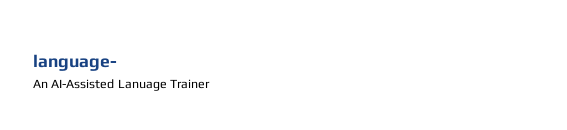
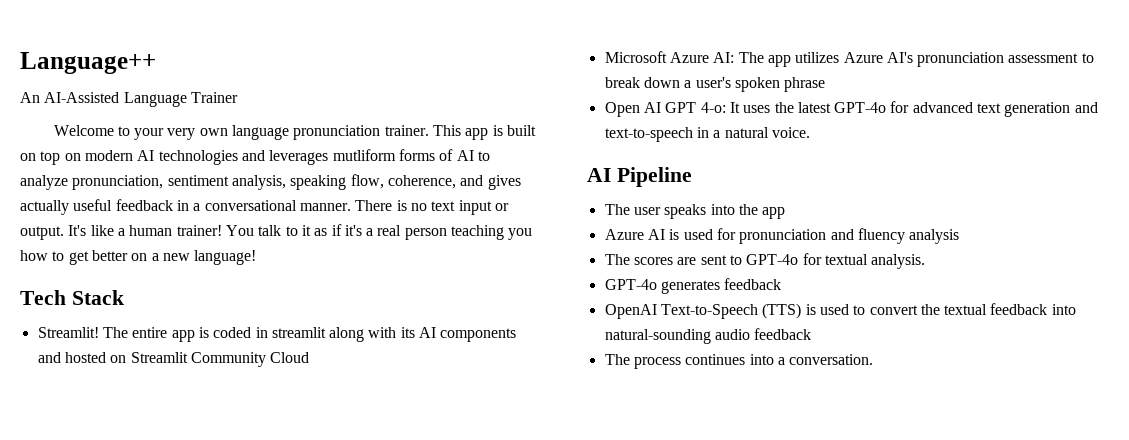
- language-
+ Language++
- An AI-Assisted Lanuage Trainer
+ An AI-Assisted Language Trainer
+ Welcome to your very own language pronunciation trainer. This app is built on top on modern AI technologies and leverages mutliform forms of AI to analyze pronunciation, sentiment analysis, speaking flow, coherence, and gives actually useful feedback in a conversational manner. There is no text input or output. It's like a human trainer! You talk to it as if it's a real person teaching you how to get better on a new language!
+ Tech Stack
+ Streamlit! The entire app is coded in streamlit along with its AI components and hosted on Streamlit Community Cloud
+ Microsoft Azure AI: The app utilizes Azure AI's pronunciation assessment to break down a user's spoken phrase
+ Open AI GPT 4-o: It uses the latest GPT-4o for advanced text generation and text-to-speech in a natural voice.
+ AI Pipeline
+ The user speaks into the app
+ Azure AI is used for pronunciation and fluency analysis
+ The scores are sent to GPT-4o for textual analysis.
+ GPT-4o generates feedback
+ OpenAI Text-to-Speech (TTS) is used to convert the textual feedback into natural-sounding audio feedback
+ The process continues into a conversation.

